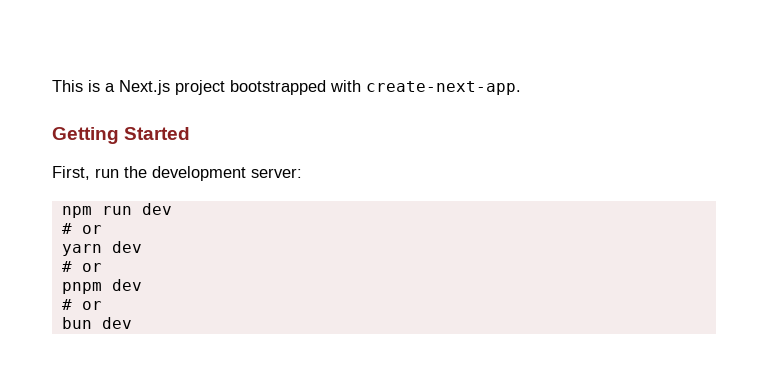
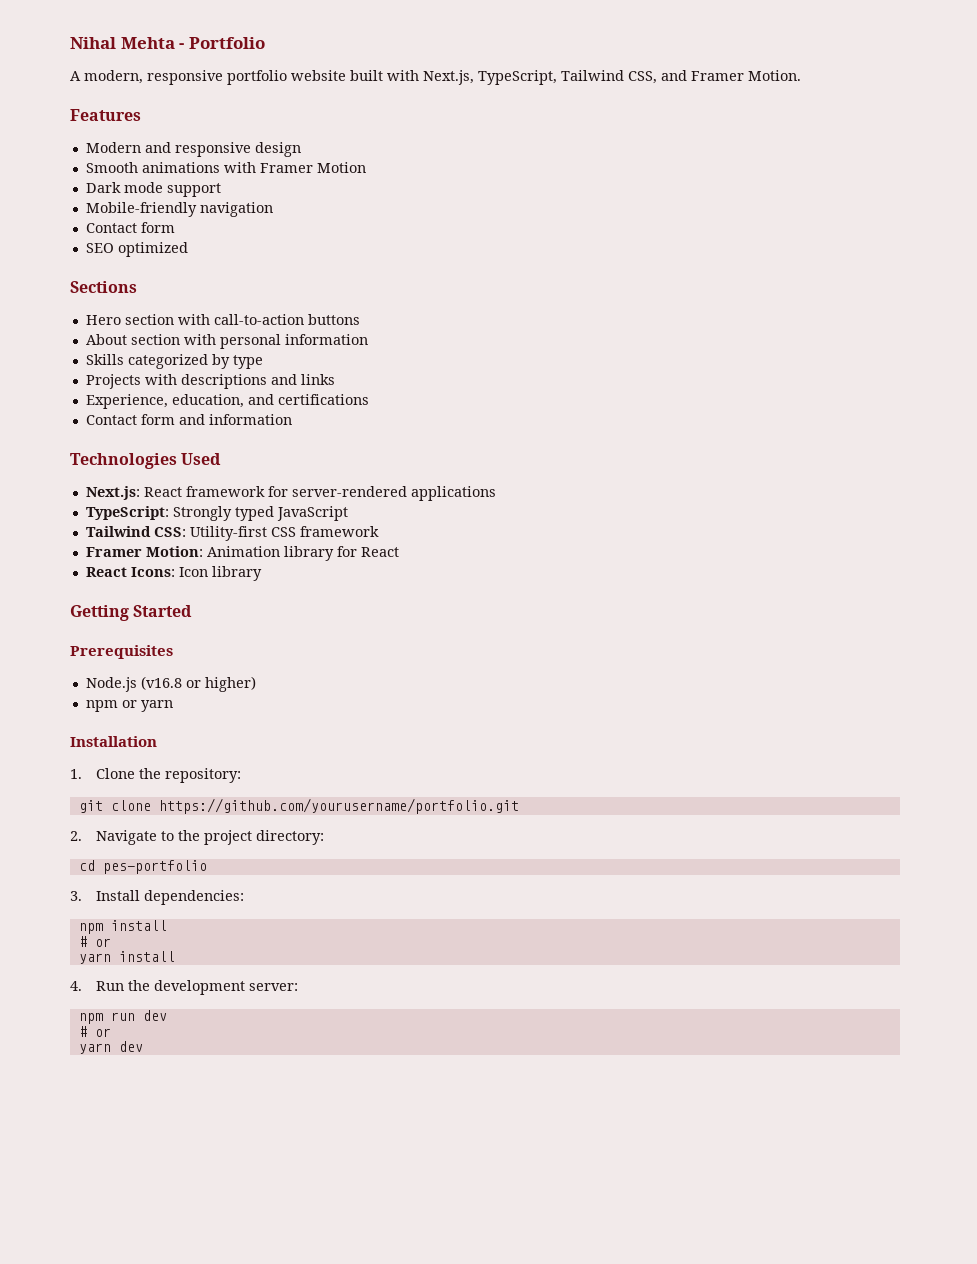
- This is a Next.js project bootstrapped with create-next-app.
+ Nihal Mehta - Portfolio
+ A modern, responsive portfolio website built with Next.js, TypeScript, Tailwind CSS, and Framer Motion.
+ Features
+ Modern and responsive design
+ Smooth animations with Framer Motion
+ Dark mode support
+ Mobile-friendly navigation
+ Contact form
+ SEO optimized
+ Sections
+ Hero section with call-to-action buttons
+ About section with personal information
+ Skills categorized by type
+ Projects with descriptions and links
+ Experience, education, and certifications
+ Contact form and information
+ Technologies Used
+ Next.js: React framework for server-rendered applications
+ TypeScript: Strongly typed JavaScript
+ Tailwind CSS: Utility-first CSS framework
+ Framer Motion: Animation library for React
+ React Icons: Icon library
  Getting Started
- First, run the development server:
+ Prerequisites
+ Node.js (v16.8 or higher)
+ npm or yarn
+ Installation
+ 1. Clone the repository:
+ git clone https://github.com/yourusername/portfolio.git
+ 2. Navigate to the project directory:
+ cd pes-portfolio
+ 3. Install dependencies:
+ npm install
+ # or
+ yarn install
+ 4. Run the development server:
  yarn dev
- # or
- pnpm dev
- # or
- bun dev

